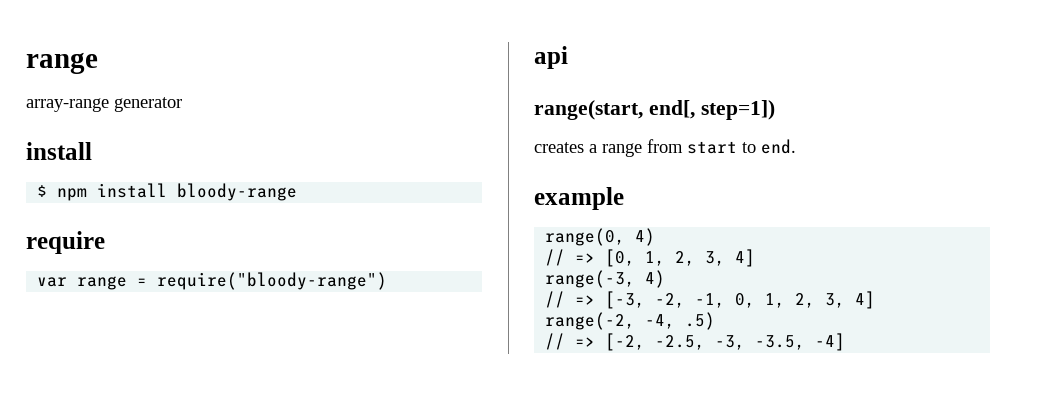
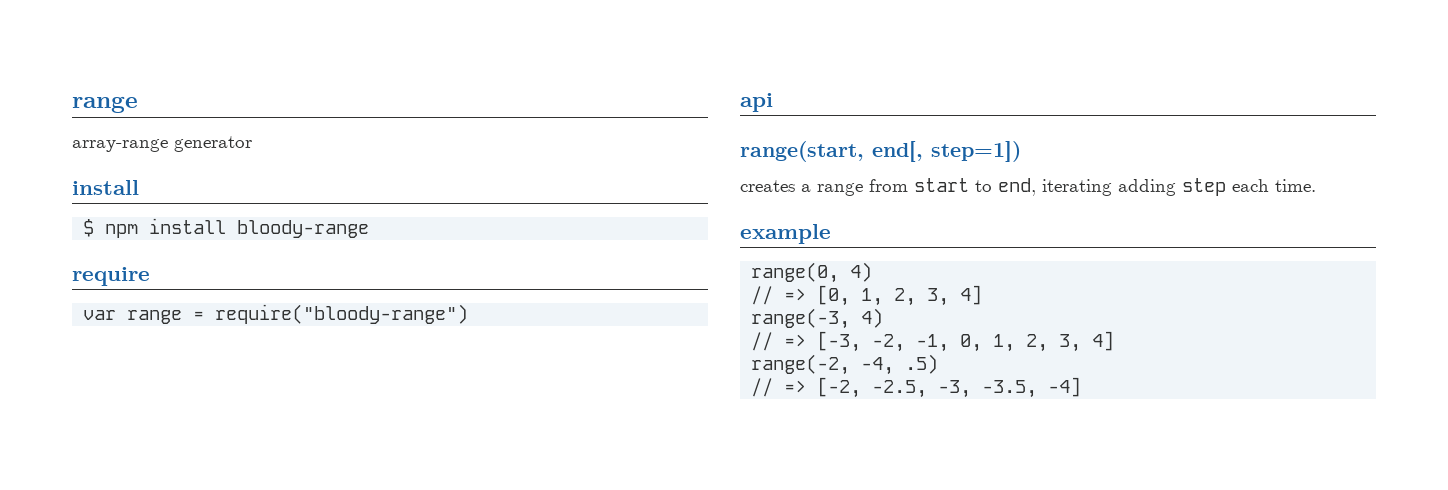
- creates a range from start to end.
+ creates a range from start to end, iterating adding step each time.

